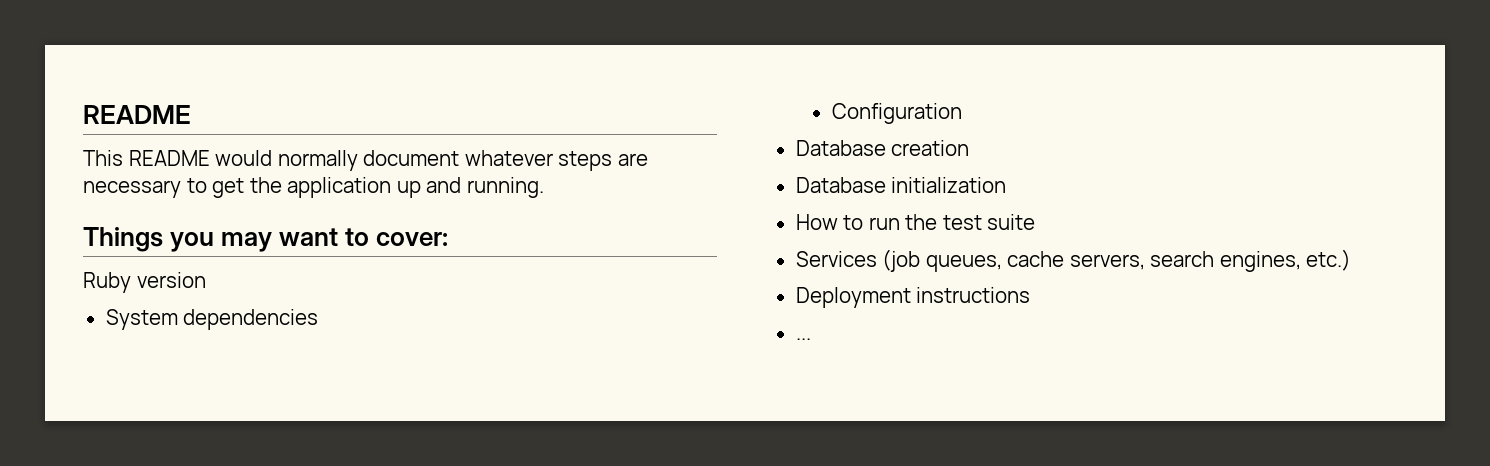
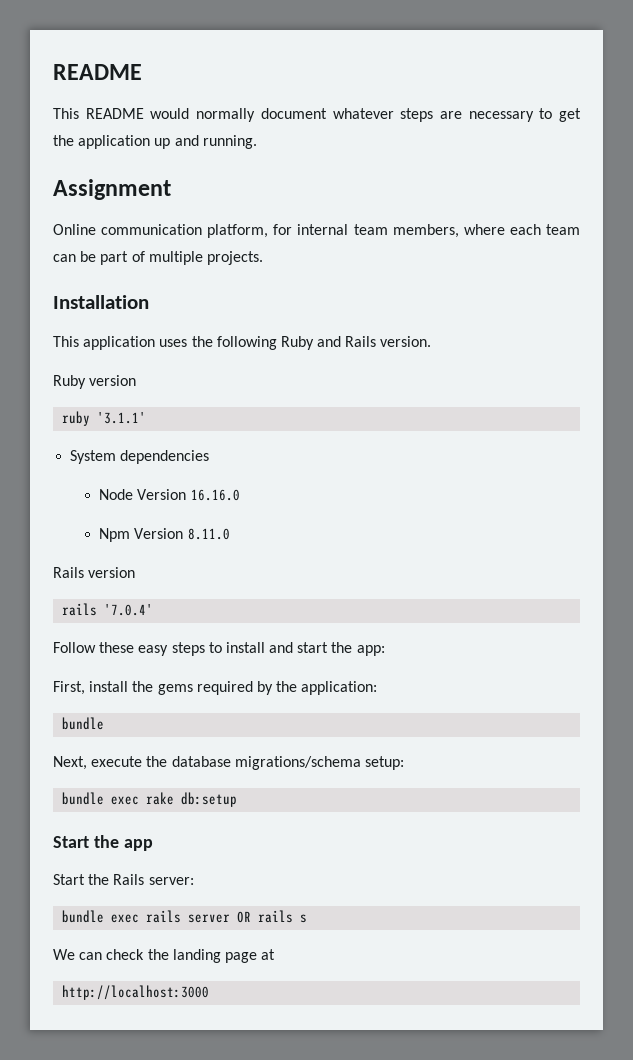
- Things you may want to cover:
+ Assignment
+ Online communication platform, for internal team members, where each team can be part of multiple projects.
+ Installation
+ This application uses the following Ruby and Rails version.
+ ruby '3.1.1'
- Configuration
- Database creation
- Database initialization
- How to run the test suite
- Services (job queues, cache servers, search engines, etc.)
- Deployment instructions
- ...
+ Node Version 16.16.0
+ Npm Version 8.11.0
+ Rails version
+ rails '7.0.4'
+ Follow these easy steps to install and start the app:
+ First, install the gems required by the application:
+ bundle
+ Next, execute the database migrations/schema setup:
+ bundle exec rake db:setup
+ Start the app
+ Start the Rails server:
+ bundle exec rails server OR rails s
+ We can check the landing page at
+ http://localhost:3000

